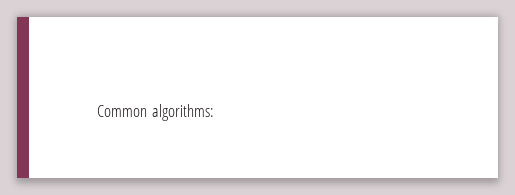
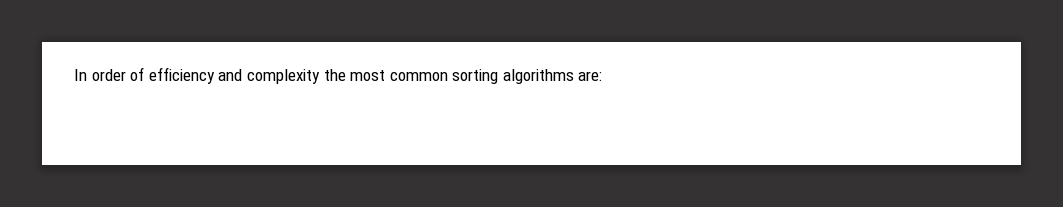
- Common algorithms:
+ In order of efficiency and complexity the most common sorting algorithms are:

